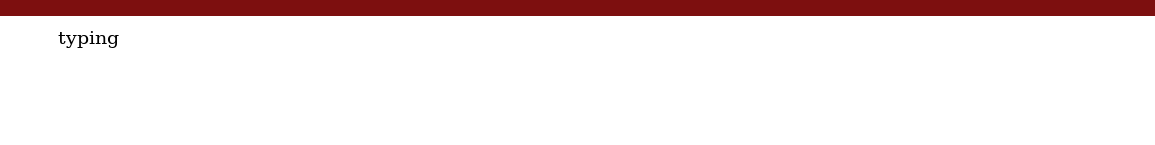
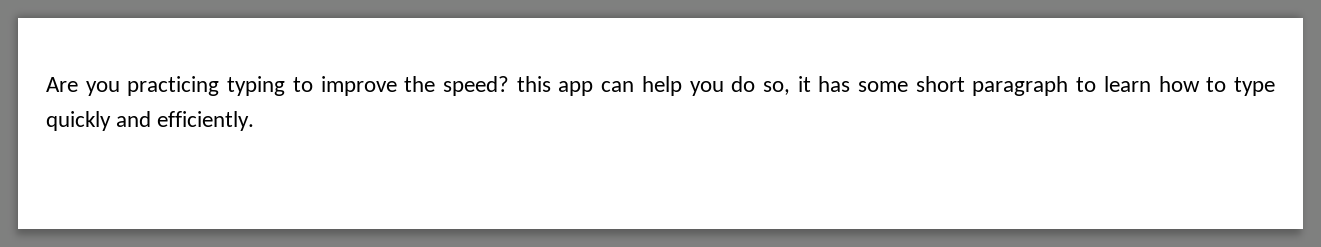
- typing
+ Are you practicing typing to improve the speed? this app can help you do so, it has some short paragraph to learn how to type quickly and efficiently.

